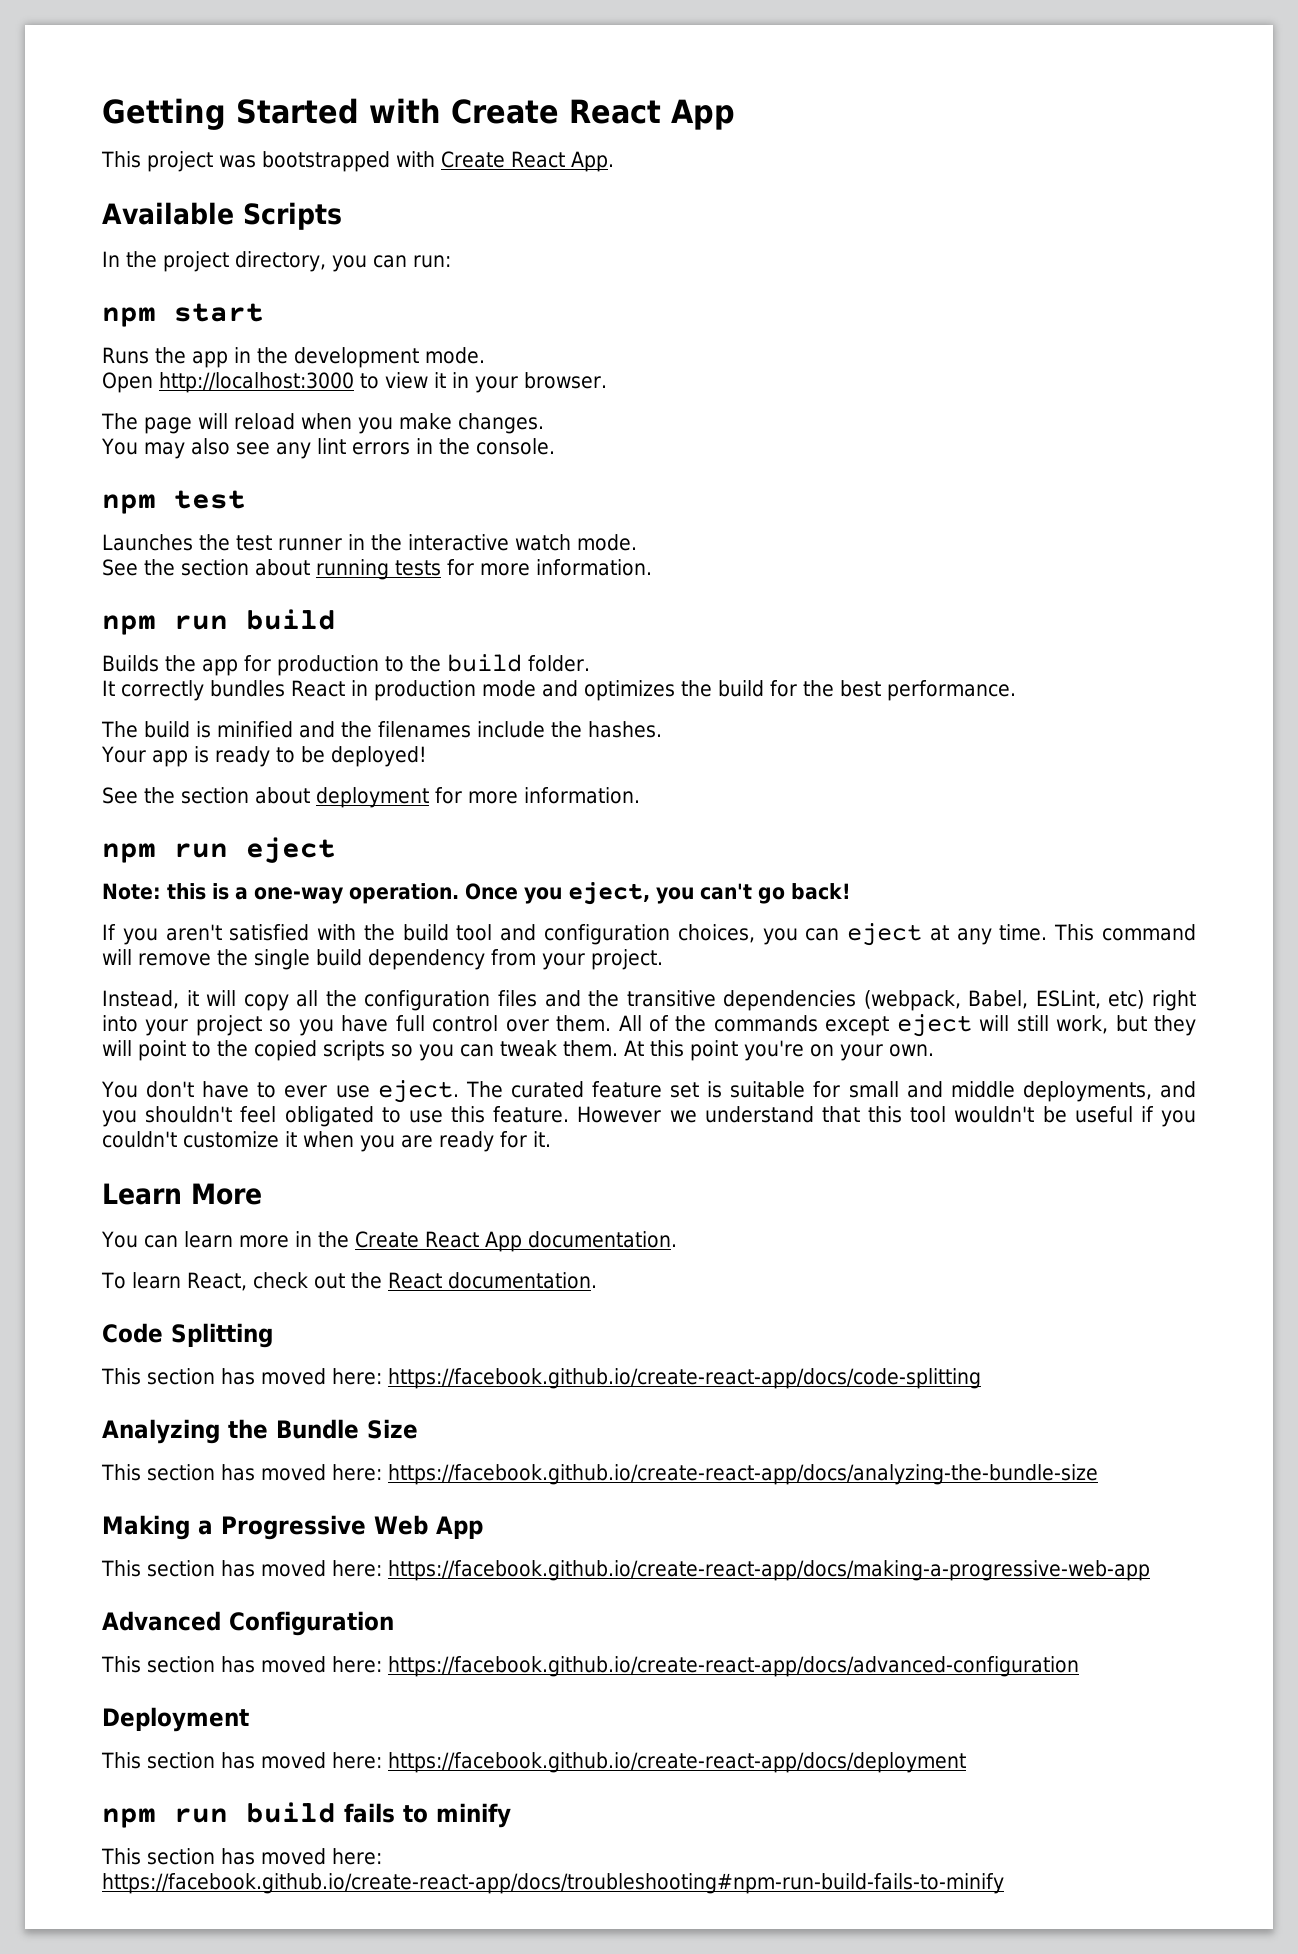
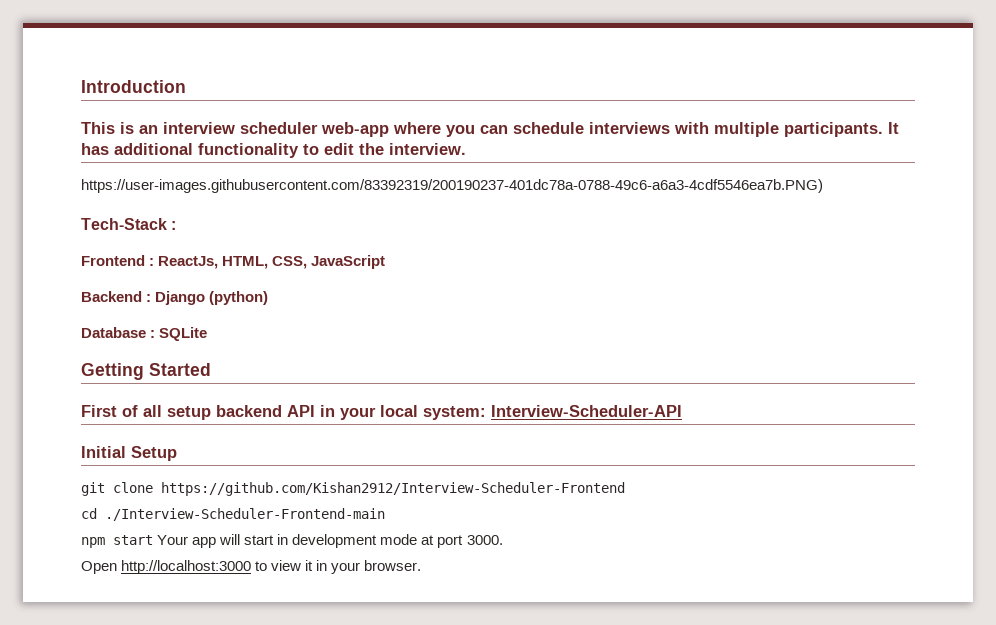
- Getting Started with Create React App
- This project was bootstrapped with Create React App.
- Available Scripts
- In the project directory, you can run:
- npm start
- Runs the app in the development mode.
+ Introduction
+ This is an interview scheduler web-app where you can schedule interviews with multiple participants. It has additional functionality to edit the interview.
+ https://user-images.githubusercontent.com/83392319/200190237-401dc78a-0788-49c6-a6a3-4cdf5546ea7b.PNG)
+ Tech-Stack :
+ Frontend : ReactJs, HTML, CSS, JavaScript
+ Backend : Django (python)
+ Database : SQLite
+ Getting Started
+ First of all setup backend API in your local system: Interview-Scheduler-API
+ Initial Setup
+ git clone https://github.com/Kishan2912/Interview-Scheduler-Frontend
+ cd ./Interview-Scheduler-Frontend-main
+ npm start Your app will start in development mode at port 3000.
- The page will reload when you make changes.
- You may also see any lint errors in the console.
- npm test
- Launches the test runner in the interactive watch mode.
- See the section about running tests for more information.
- npm run build
- Builds the app for production to the build folder.
- It correctly bundles React in production mode and optimizes the build for the best performance.
- The build is minified and the filenames include the hashes.
- Your app is ready to be deployed!
- See the section about deployment for more information.
- npm run eject
- Note: this is a one-way operation. Once you eject, you can't go back!
- If you aren't satisfied with the build tool and configuration choices, you can eject at any time. This command will remove the single build dependency from your project.
- Instead, it will copy all the configuration files and the transitive dependencies (webpack, Babel, ESLint, etc) right into your project so you have full control over them. All of the commands except eject will still work, but they will point to the copied scripts so you can tweak them. At this point you're on your own.
- You don't have to ever use eject. The curated feature set is suitable for small and middle deployments, and you shouldn't feel obligated to use this feature. However we understand that this tool wouldn't be useful if you couldn't customize it when you are ready for it.
- Learn More
- You can learn more in the Create React App documentation.
- To learn React, check out the React documentation.
- Code Splitting
- This section has moved here: https://facebook.github.io/create-react-app/docs/code-splitting
- Analyzing the Bundle Size
- This section has moved here: https://facebook.github.io/create-react-app/docs/analyzing-the-bundle-size
- Making a Progressive Web App
- This section has moved here: https://facebook.github.io/create-react-app/docs/making-a-progressive-web-app
- Advanced Configuration
- This section has moved here: https://facebook.github.io/create-react-app/docs/advanced-configuration
- Deployment
- This section has moved here: https://facebook.github.io/create-react-app/docs/deployment
- npm run build fails to minify
- This section has moved here: https://facebook.github.io/create-react-app/docs/troubleshooting#npm-run-build-fails-to-minify

